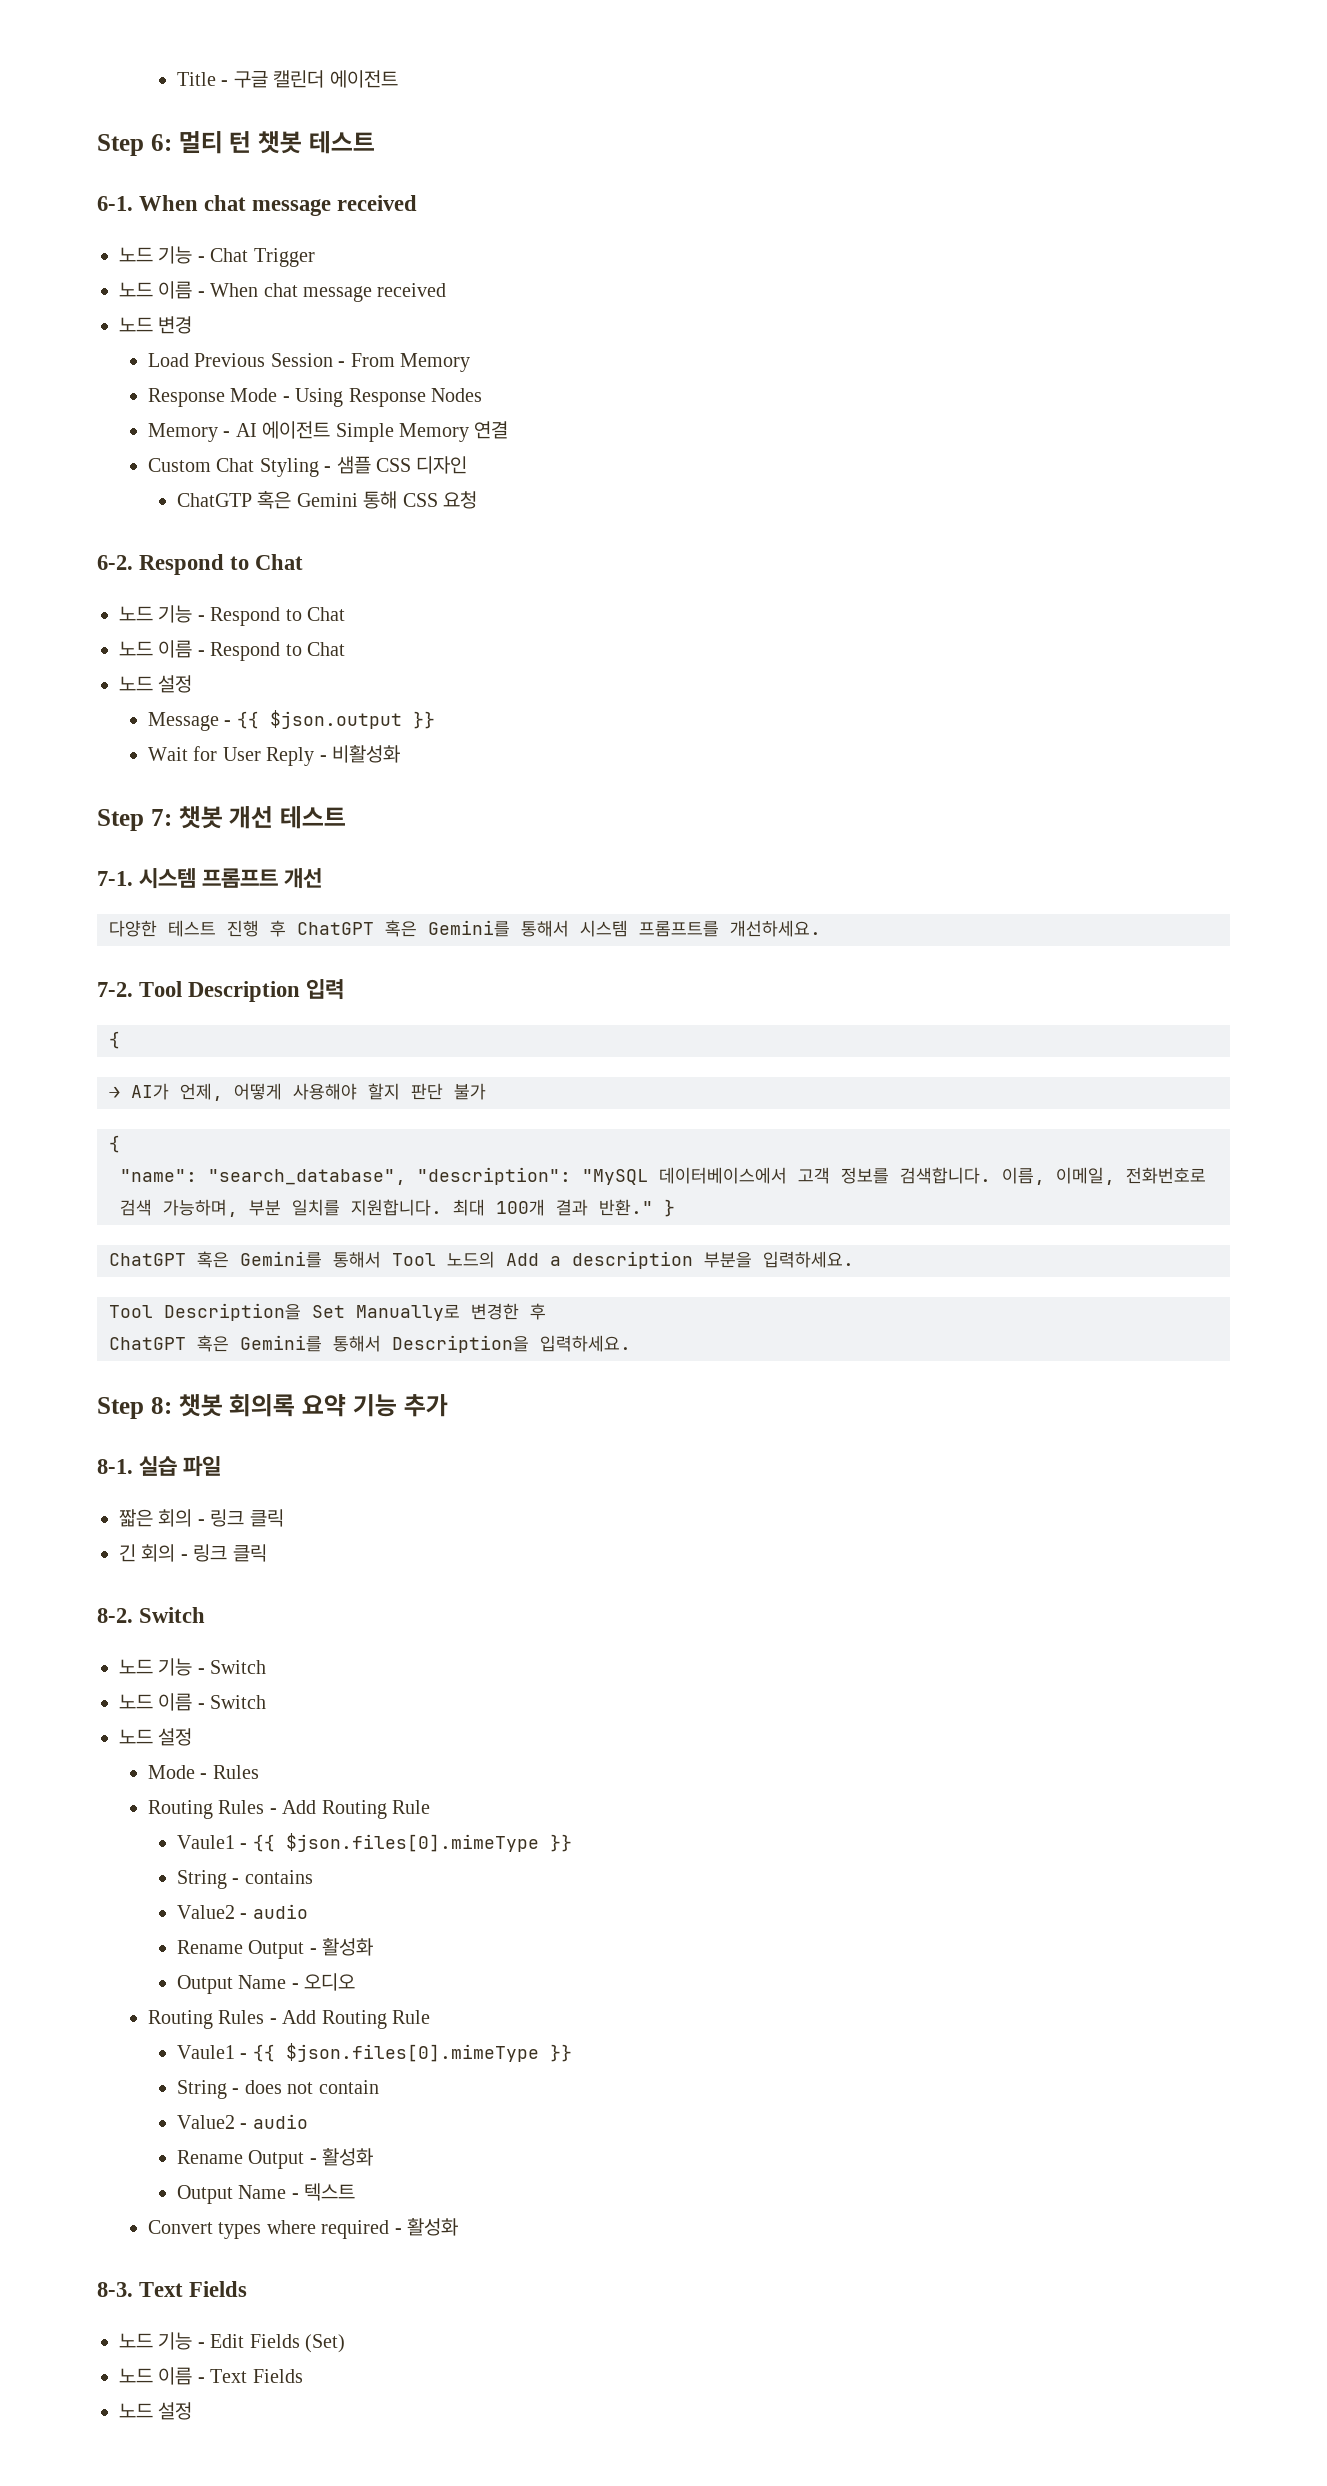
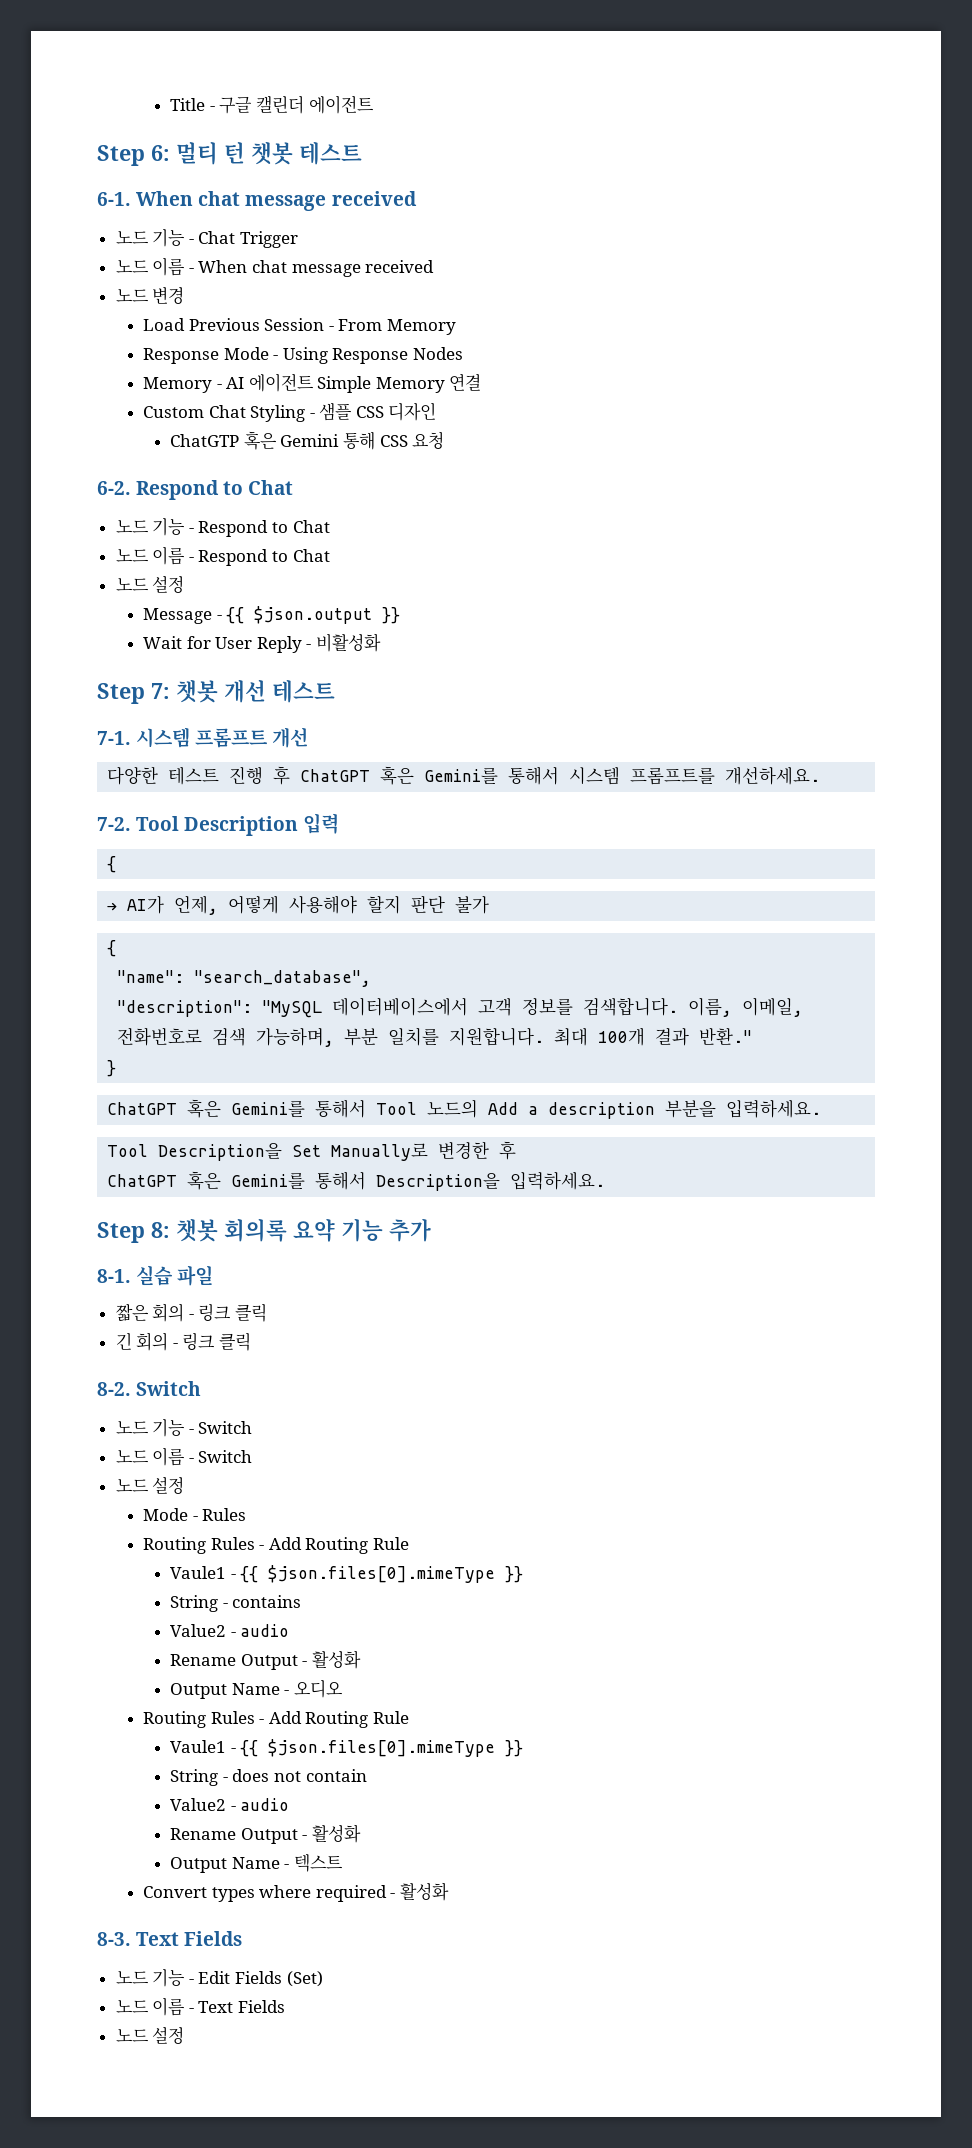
- "name": "search_database", "description": "MySQL 데이터베이스에서 고객 정보를 검색합니다.
+ "name": "search_database",
+ "description": "MySQL 데이터베이스에서 고객 정보를 검색합니다.
- 최대 100개 결과 반환." }
+ 최대 100개 결과 반환."
+ }

